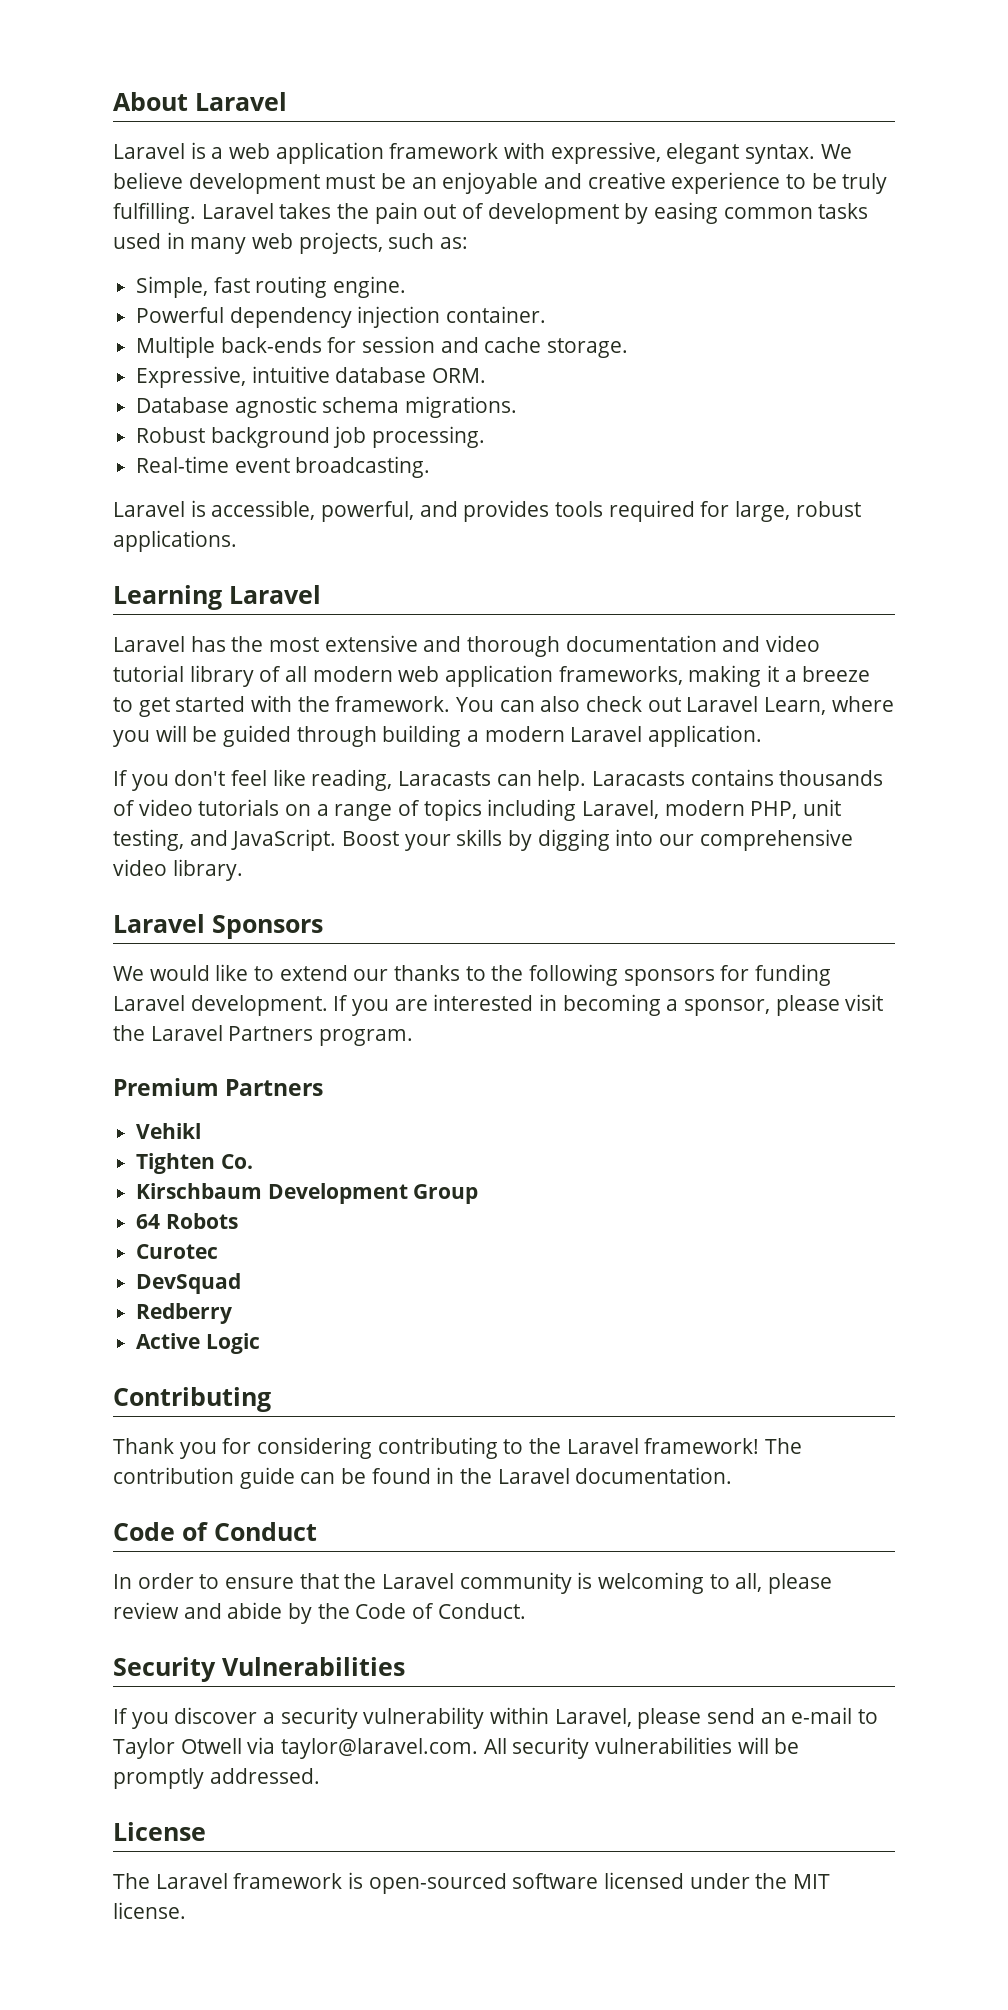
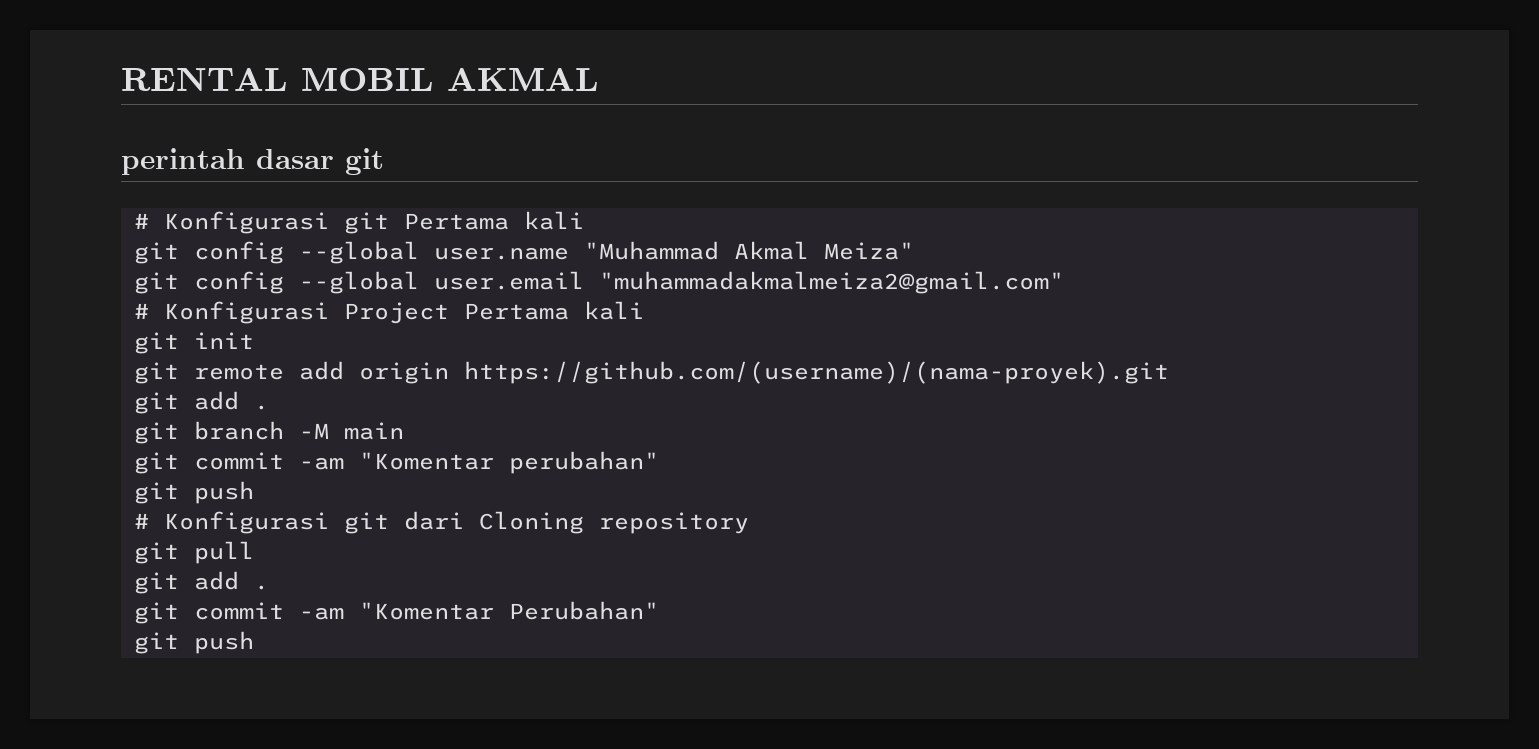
- About Laravel
- Laravel is a web application framework with expressive, elegant syntax. We believe development must be an enjoyable and creative experience to be truly fulfilling. Laravel takes the pain out of development by easing common tasks used in many web projects, such as:
- Simple, fast routing engine.
- Powerful dependency injection container.
- Multiple back-ends for session and cache storage.
- Expressive, intuitive database ORM.
- Database agnostic schema migrations.
- Robust background job processing.
- Real-time event broadcasting.
- Laravel is accessible, powerful, and provides tools required for large, robust applications.
- Learning Laravel
- Laravel has the most extensive and thorough documentation and video tutorial library of all modern web application frameworks, making it a breeze to get started with the framework. You can also check out Laravel Learn, where you will be guided through building a modern Laravel application.
- If you don't feel like reading, Laracasts can help. Laracasts contains thousands of video tutorials on a range of topics including Laravel, modern PHP, unit testing, and JavaScript. Boost your skills by digging into our comprehensive video library.
- Laravel Sponsors
- We would like to extend our thanks to the following sponsors for funding Laravel development. If you are interested in becoming a sponsor, please visit the Laravel Partners program.
- Premium Partners
- Vehikl
- Tighten Co.
- Kirschbaum Development Group
- 64 Robots
- Curotec
- DevSquad
- Redberry
- Active Logic
- Contributing
- Thank you for considering contributing to the Laravel framework! The contribution guide can be found in the Laravel documentation.
- Code of Conduct
- In order to ensure that the Laravel community is welcoming to all, please review and abide by the Code of Conduct.
- Security Vulnerabilities
- If you discover a security vulnerability within Laravel, please send an e-mail to Taylor Otwell via taylor@laravel.com. All security vulnerabilities will be promptly addressed.
- License
- The Laravel framework is open-sourced software licensed under the MIT license.
+ RENTAL MOBIL AKMAL
+ perintah dasar git
+ # Konfigurasi git Pertama kali
+ git config --global user.name "Muhammad Akmal Meiza"
+ git config --global user.email "muhammadakmalmeiza2@gmail.com"
+ # Konfigurasi Project Pertama kali
+ git init
+ git remote add origin https://github.com/(username)/(nama-proyek).git
+ git add .
+ git branch -M main
+ git commit -am "Komentar perubahan"
+ git push
+ # Konfigurasi git dari Cloning repository
+ git pull
+ git add .
+ git commit -am "Komentar Perubahan"
+ git push

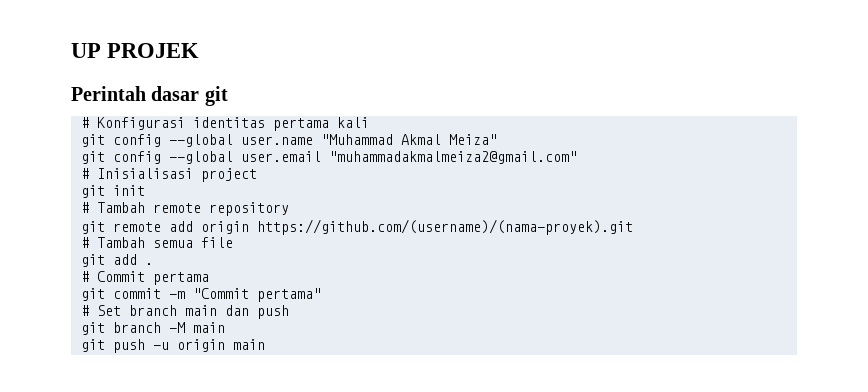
- RENTAL MOBIL AKMAL
- perintah dasar git
+ UP PROJEK
+ Perintah dasar git
- # Konfigurasi git Pertama kali
+ # Konfigurasi identitas pertama kali
- # Konfigurasi Project Pertama kali
+ # Inisialisasi project
  git init
+ # Tambah remote repository
  git remote add origin https://github.com/(username)/(nama-proyek).git
+ # Tambah semua file
  git add .
+ # Commit pertama
+ git commit -m "Commit pertama"
+ # Set branch main dan push
  git branch -M main
- git commit -am "Komentar perubahan"
- git push
- # Konfigurasi git dari Cloning repository
- git pull
- git add .
- git commit -am "Komentar Perubahan"
- git push
+ git push -u origin main

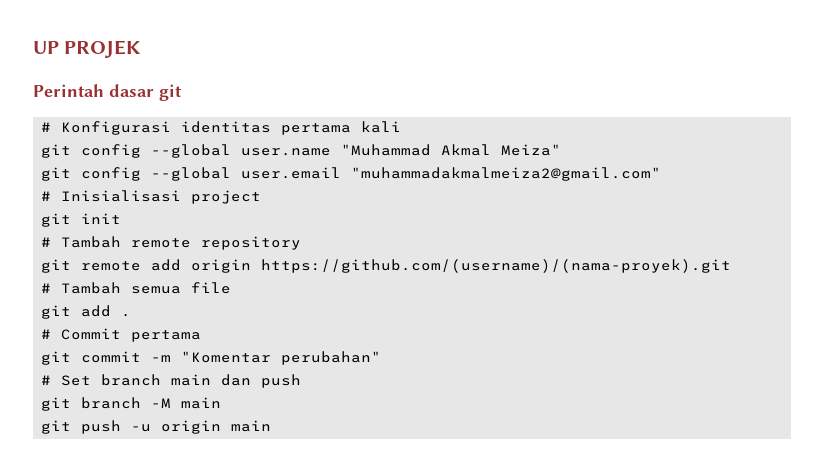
- git commit -m "Commit pertama"
+ git commit -m "Komentar perubahan"

